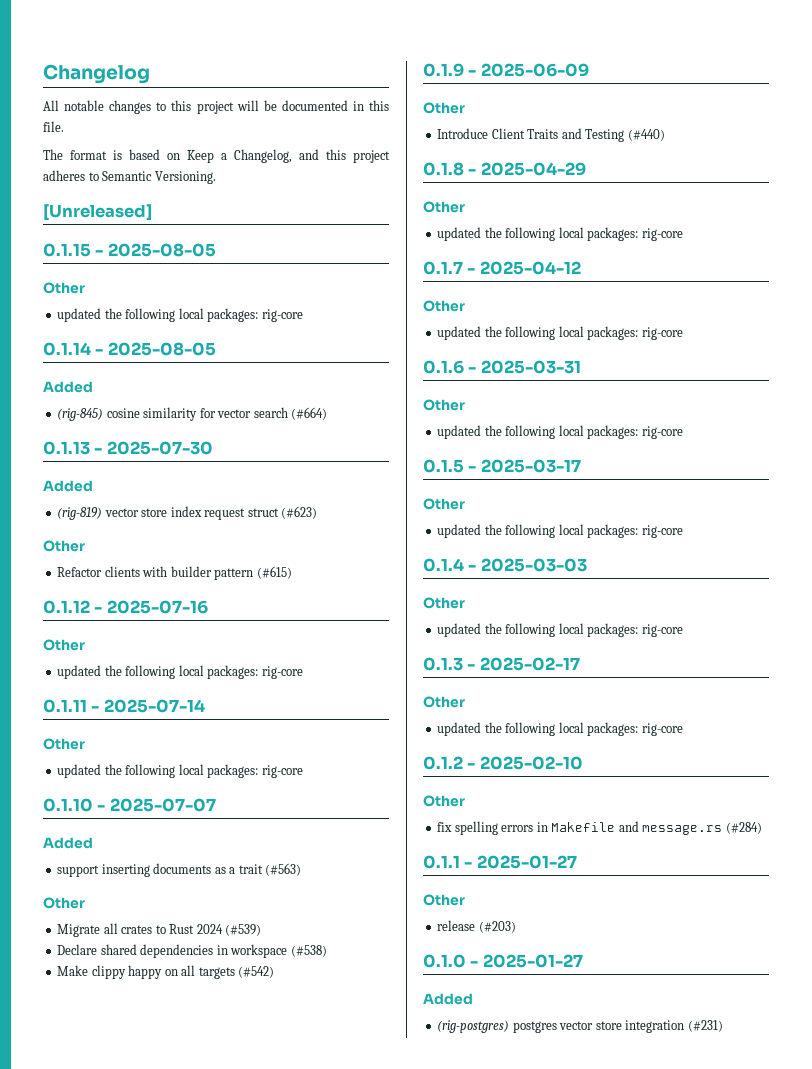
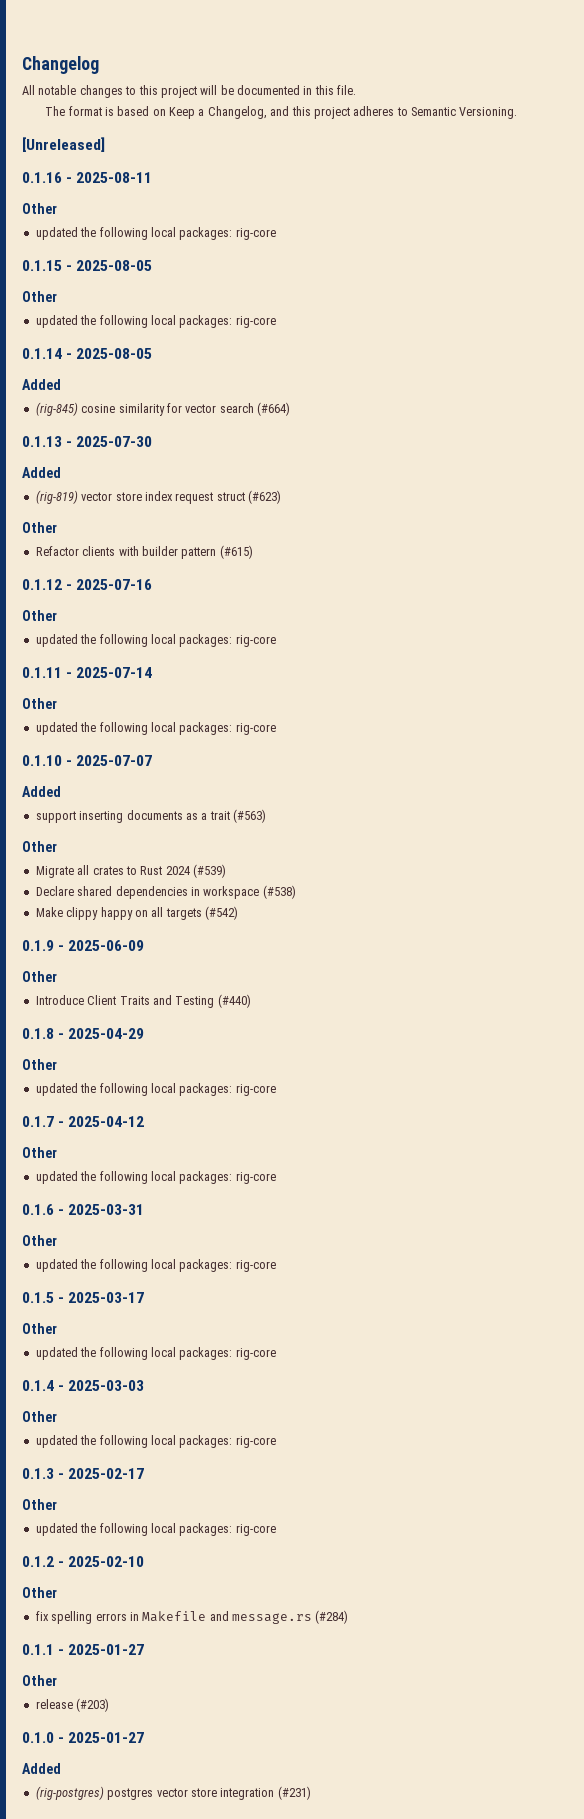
+ 0.1.16 - 2025-08-11
+ Other
+ updated the following local packages: rig-core

